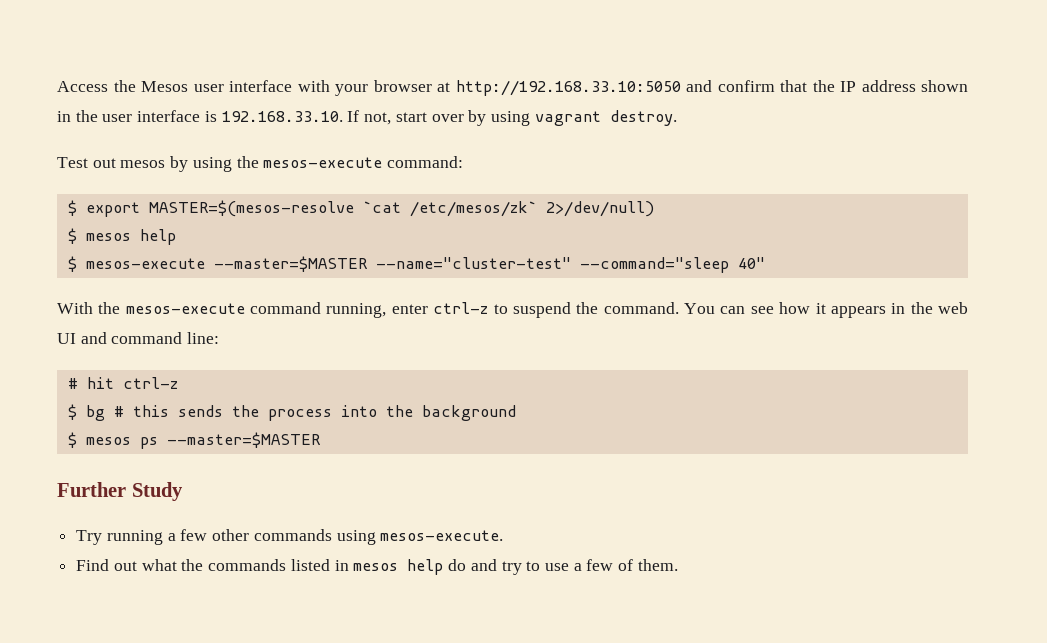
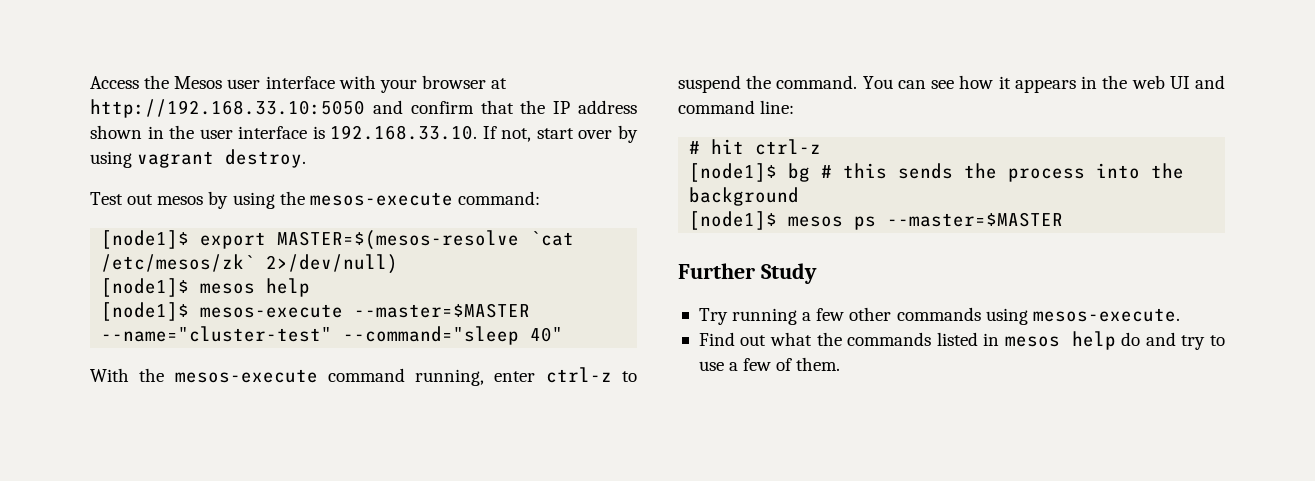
- $ export MASTER=$(mesos-resolve `cat /etc/mesos/zk` 2>/dev/null)
+ [node1]$ export MASTER=$(mesos-resolve `cat /etc/mesos/zk` 2>/dev/null)
- $ mesos help
+ [node1]$ mesos help
- $ mesos-execute --master=$MASTER --name="cluster-test" --command="sleep 40"
+ [node1]$ mesos-execute --master=$MASTER --name="cluster-test" --command="sleep 40"
- $ bg # this sends the process into the background
+ [node1]$ bg # this sends the process into the background
- $ mesos ps --master=$MASTER
+ [node1]$ mesos ps --master=$MASTER

